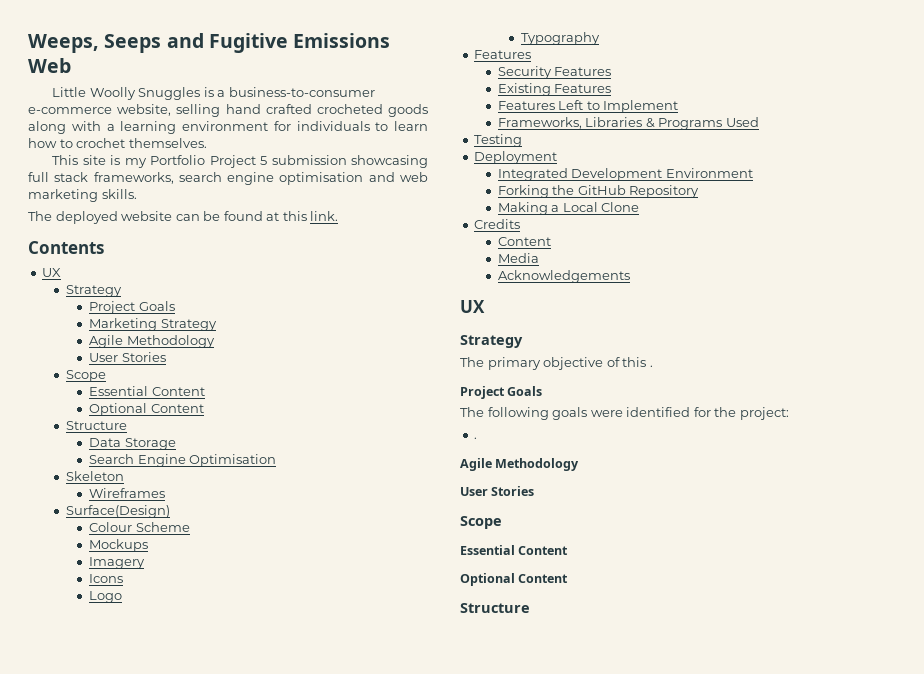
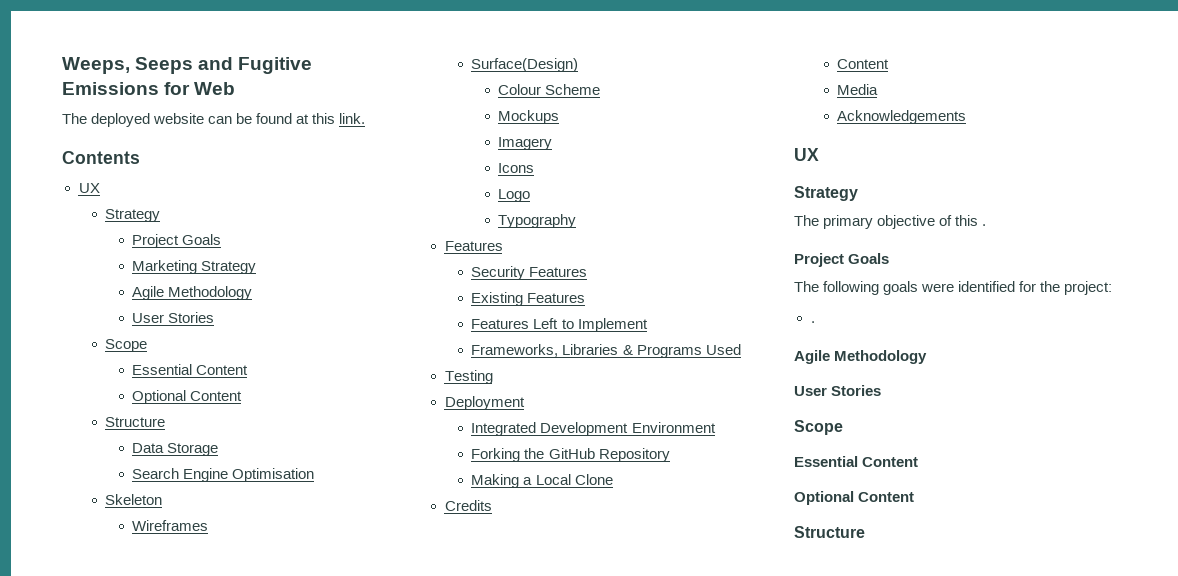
- Weeps, Seeps and Fugitive Emissions Web
+ Weeps, Seeps and Fugitive Emissions for Web
- Little Woolly Snuggles is a business-to-consumer e-commerce website, selling hand crafted crocheted goods along with a learning environment for individuals to learn how to crochet themselves.
- This site is my Portfolio Project 5 submission showcasing full stack frameworks, search engine optimisation and web marketing skills.

